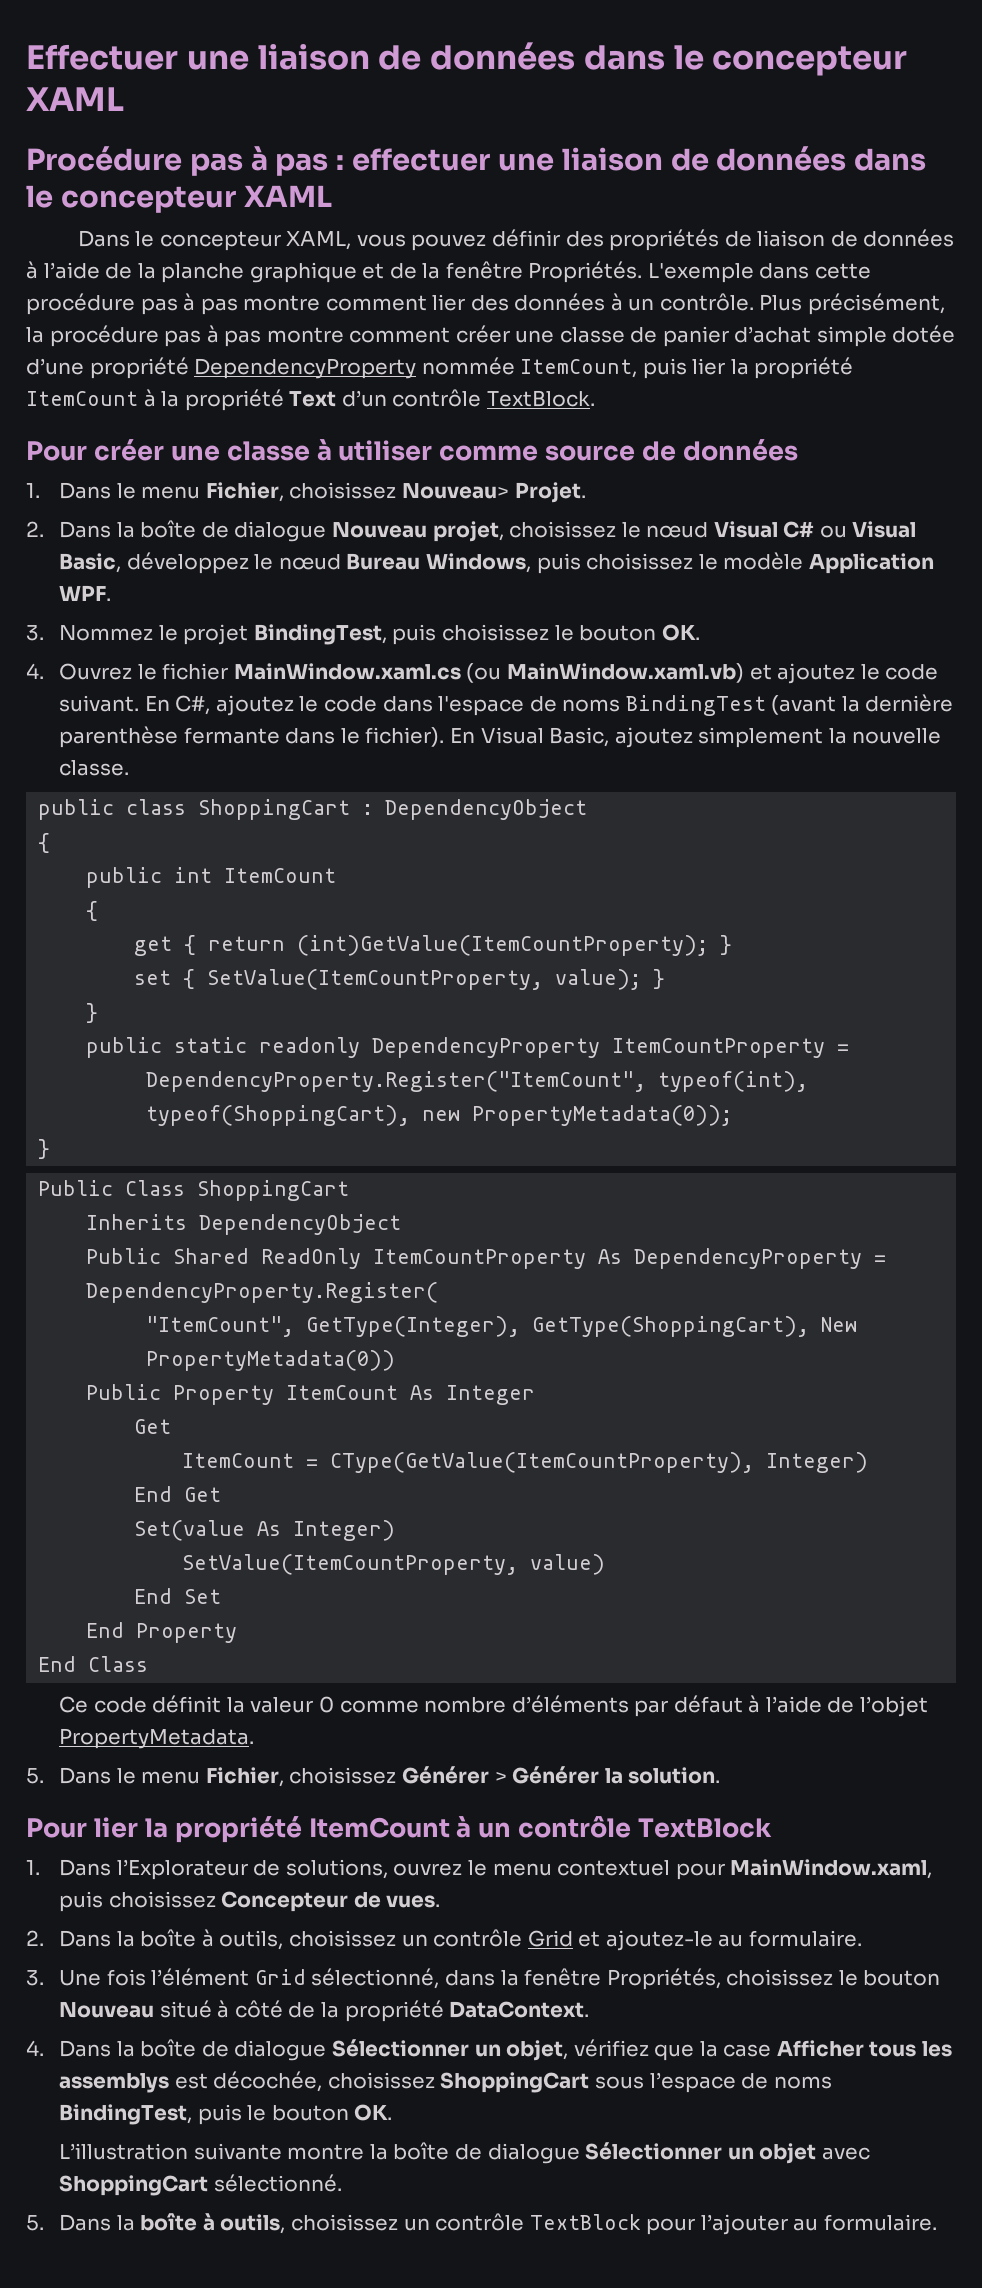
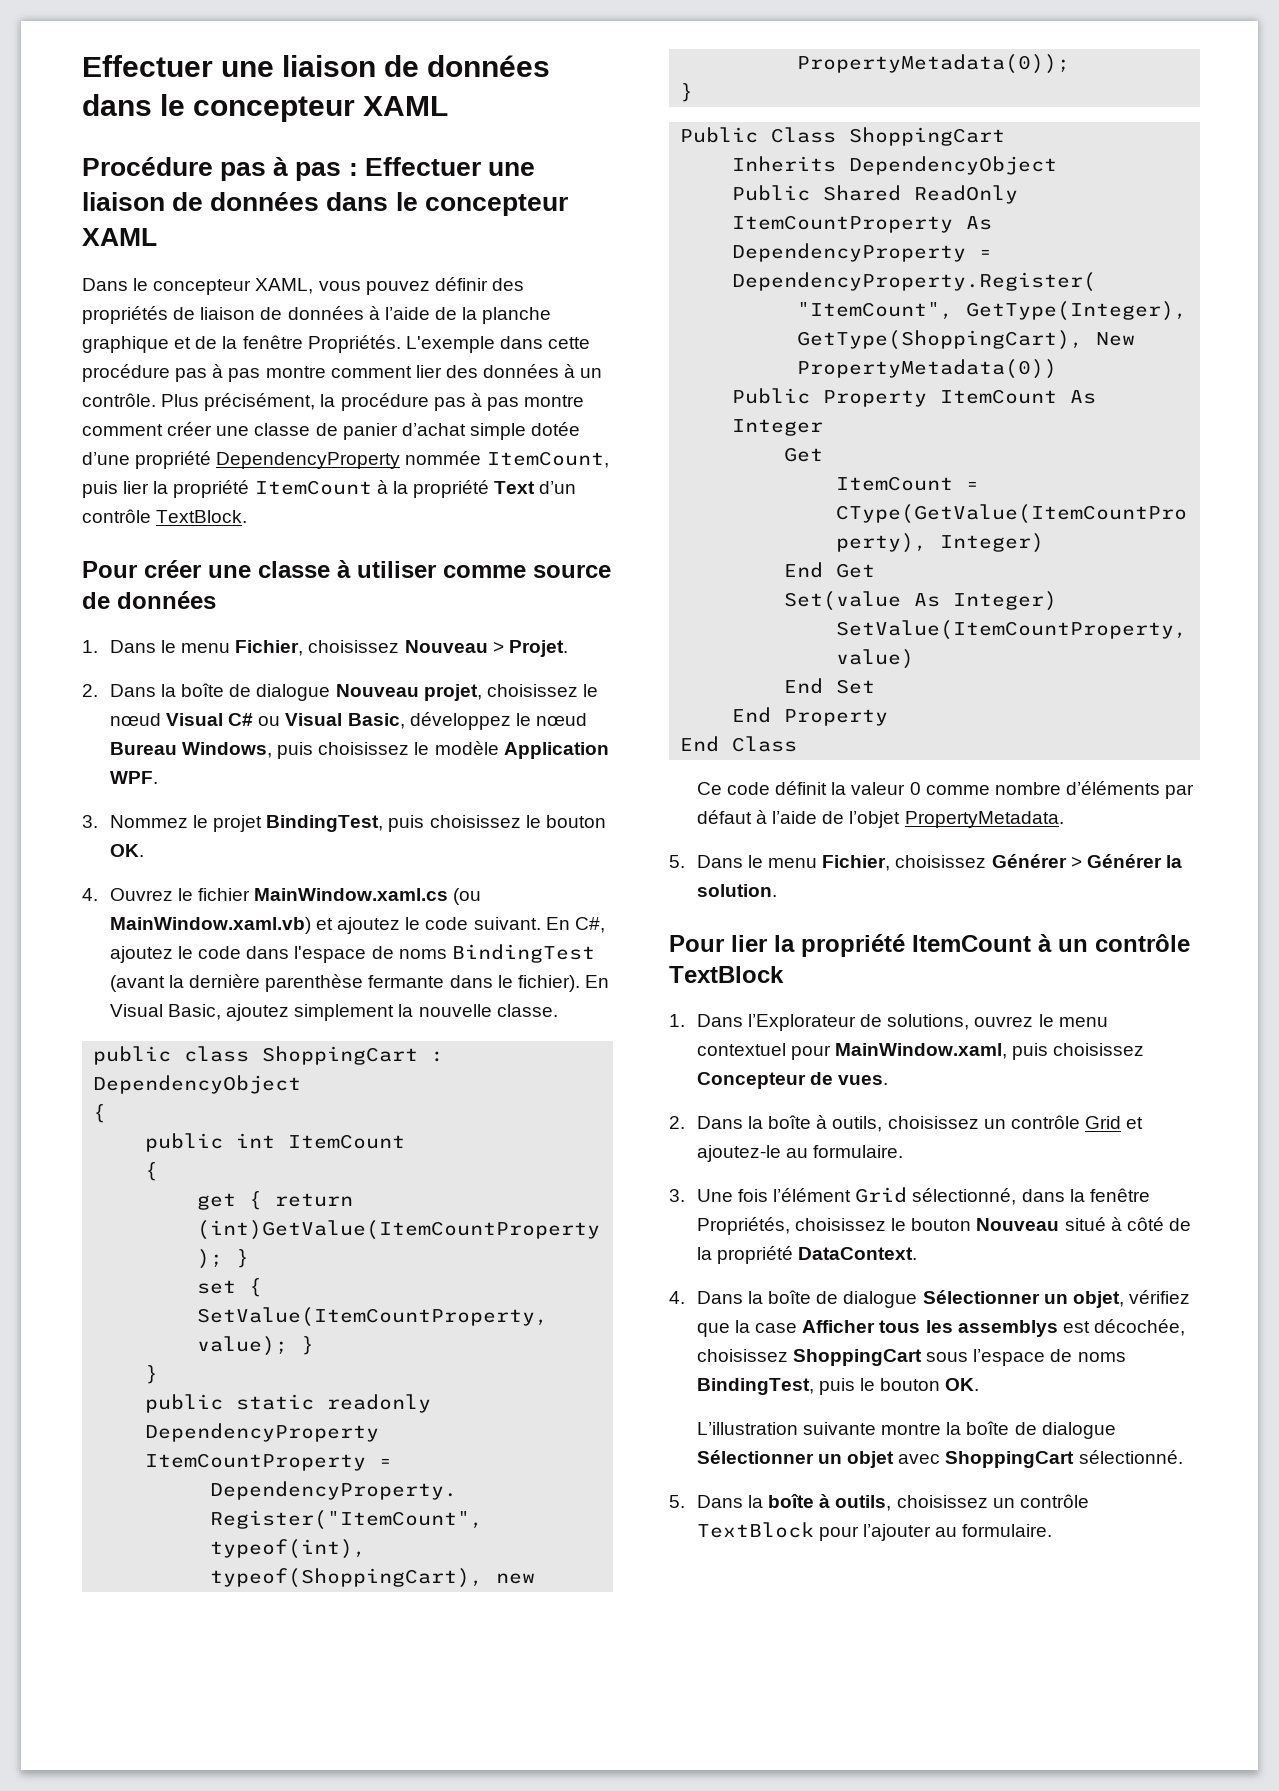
- Procédure pas à pas : effectuer une liaison de données dans le concepteur XAML
+ Procédure pas à pas : Effectuer une liaison de données dans le concepteur XAML
- 1. Dans le menu Fichier, choisissez Nouveau> Projet.
+ 1. Dans le menu Fichier, choisissez Nouveau > Projet.

